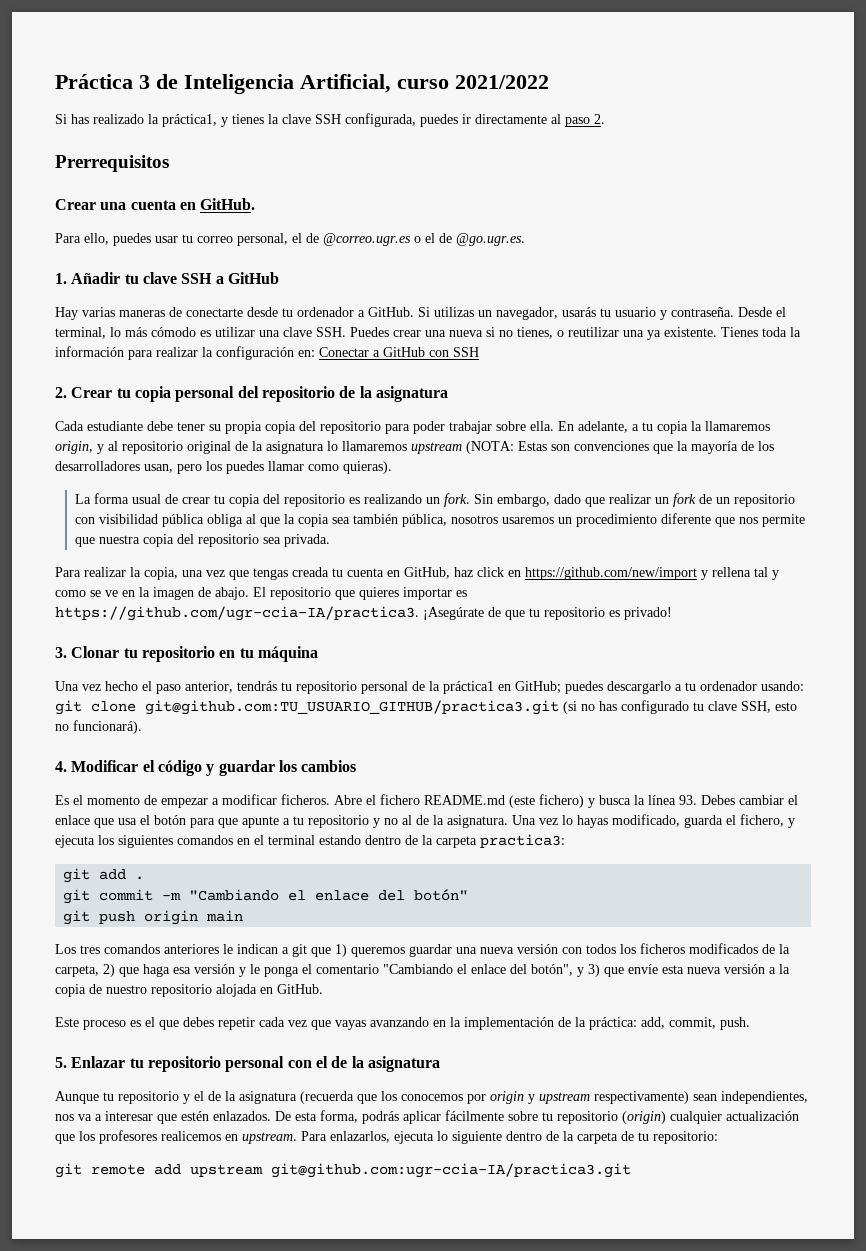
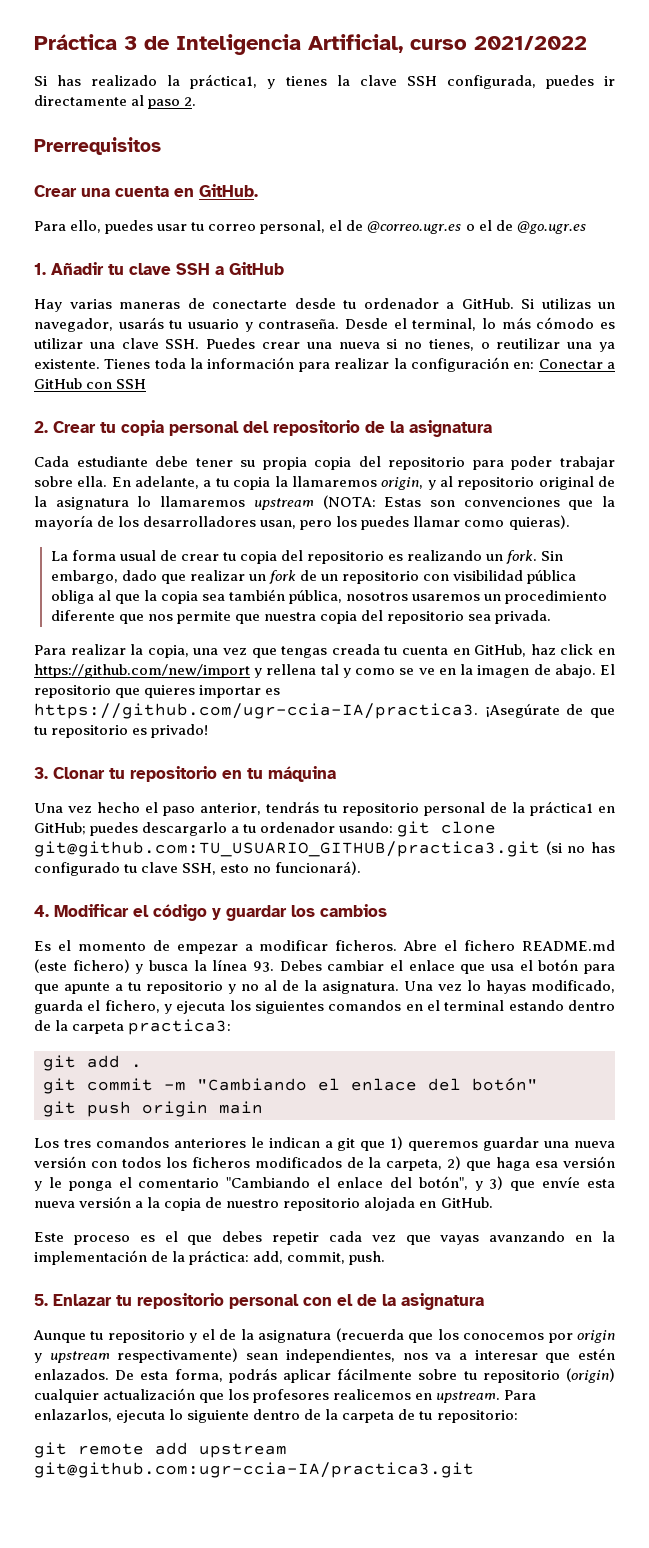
- Para ello, puedes usar tu correo personal, el de @correo.ugr.es o el de @go.ugr.es.
+ Para ello, puedes usar tu correo personal, el de @correo.ugr.es o el de @go.ugr.es

